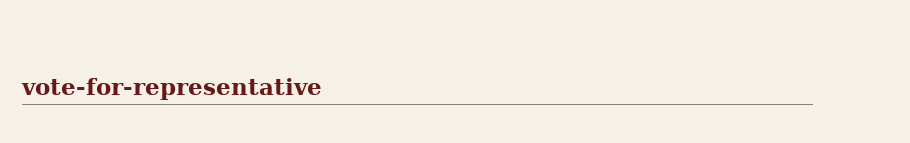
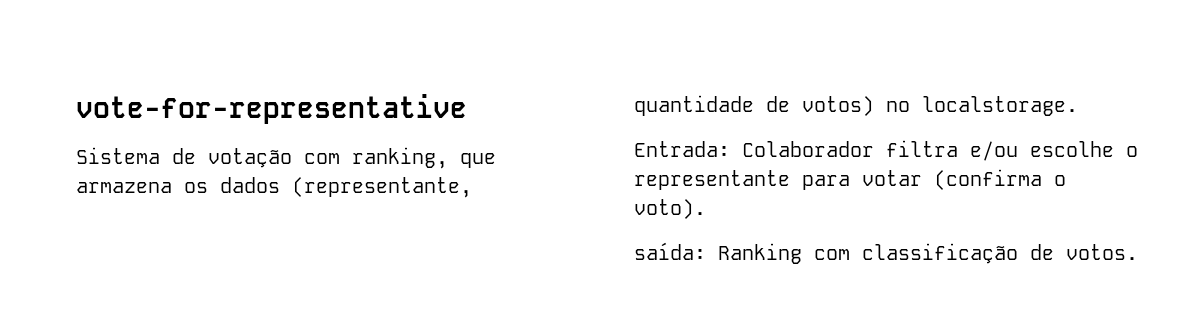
+ Sistema de votação com ranking, que armazena os dados (representante, quantidade de votos) no localstorage.
+ Entrada: Colaborador filtra e/ou escolhe o representante para votar (confirma o voto).
+ saída: Ranking com classificação de votos.

